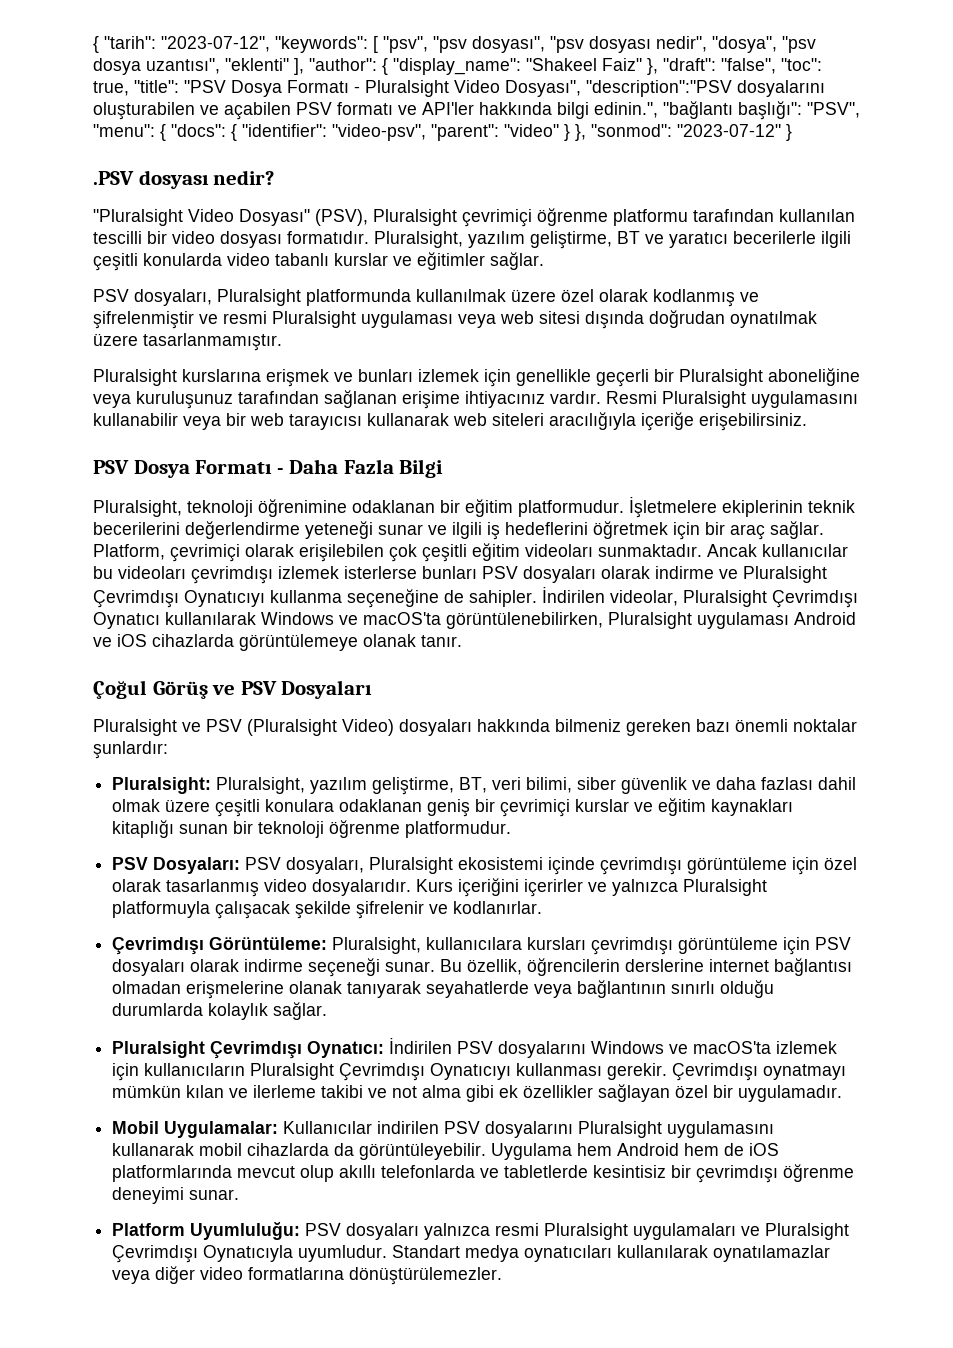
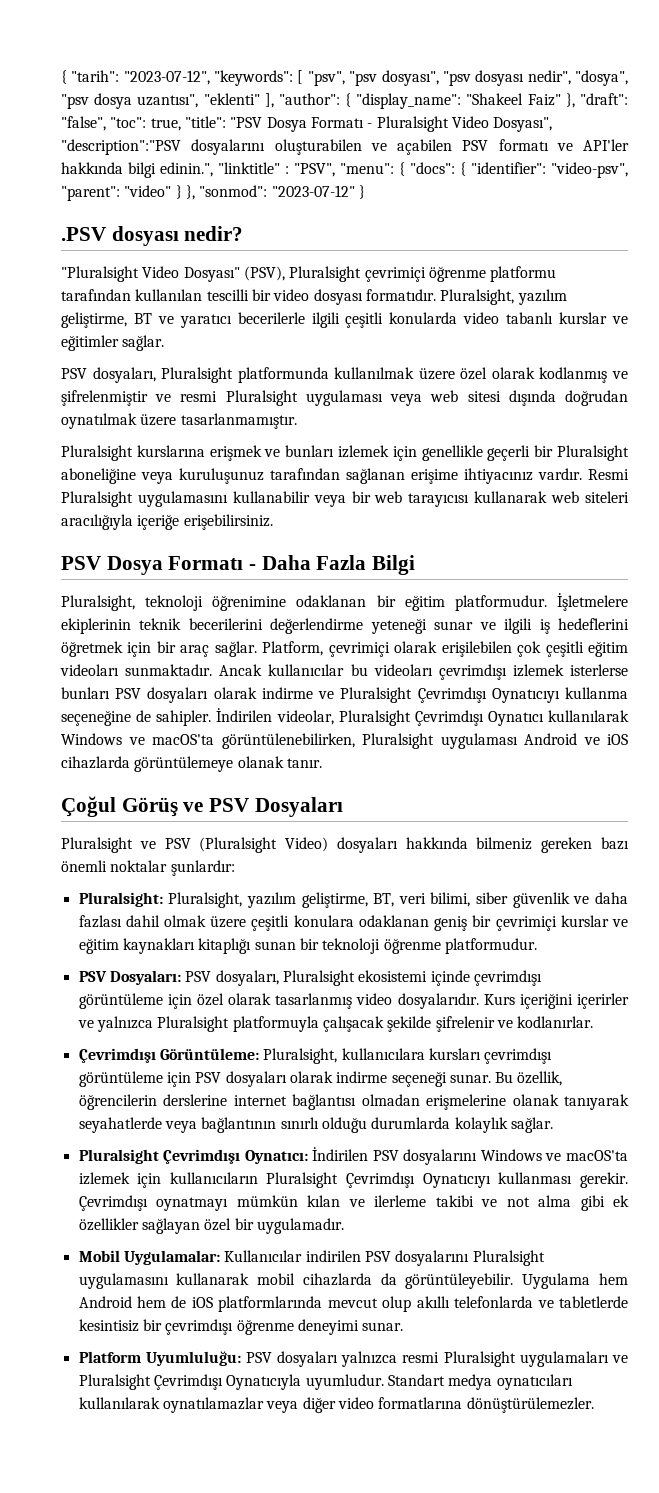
- "PSV Dosya Formatı - Pluralsight Video Dosyası", "description":"PSV dosyalarını oluşturabilen ve açabilen PSV formatı ve API'ler hakkında bilgi edinin.", "bağlantı başlığı":
+ "PSV Dosya Formatı - Pluralsight Video Dosyası", "description":"PSV dosyalarını oluşturabilen ve açabilen PSV formatı ve API'ler hakkında bilgi edinin.", "linktitle" :

